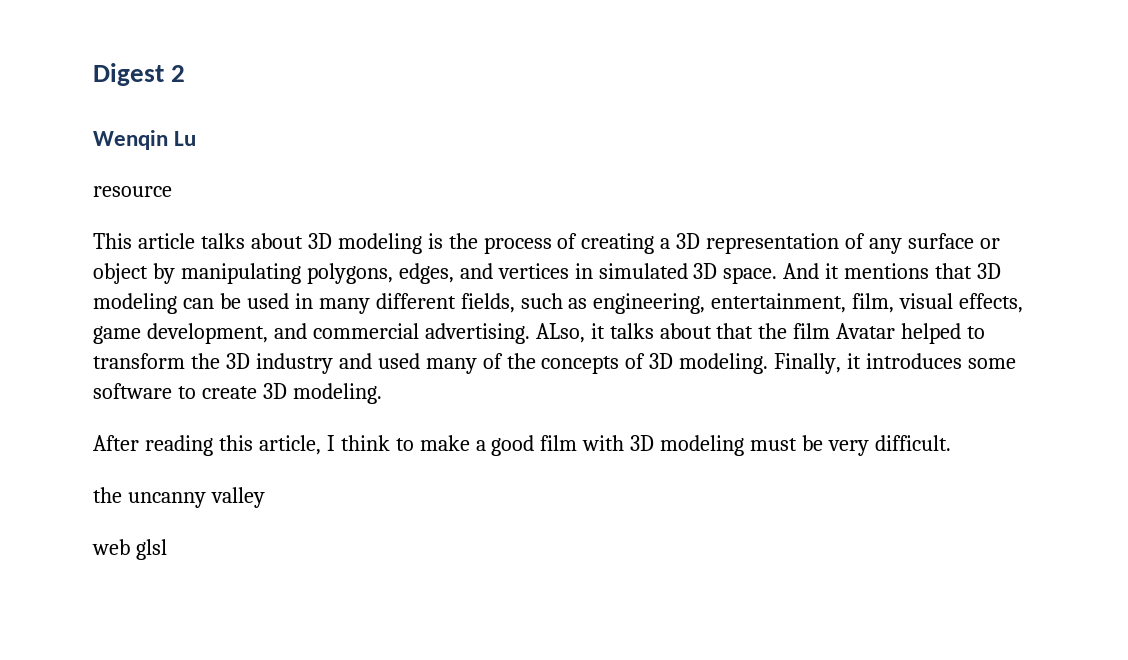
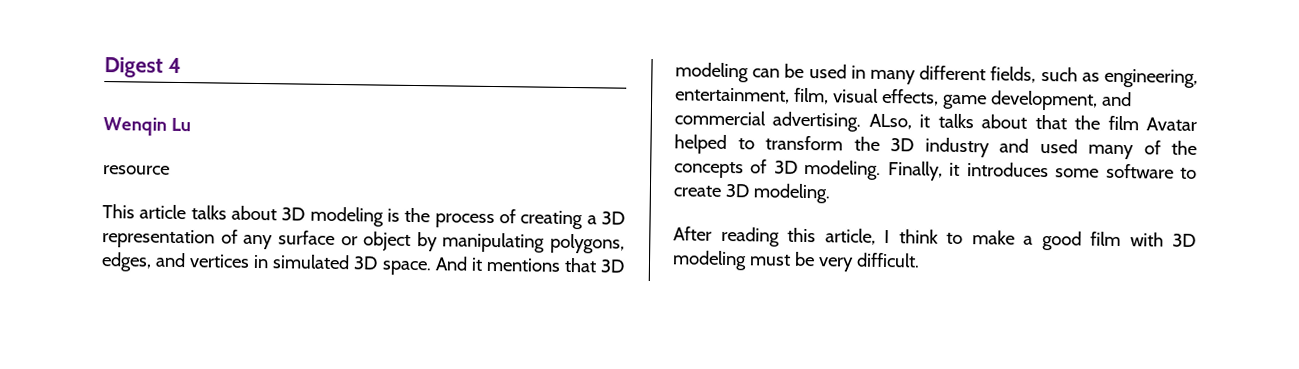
- Digest 2
+ Digest 4
- the uncanny valley
- web glsl

